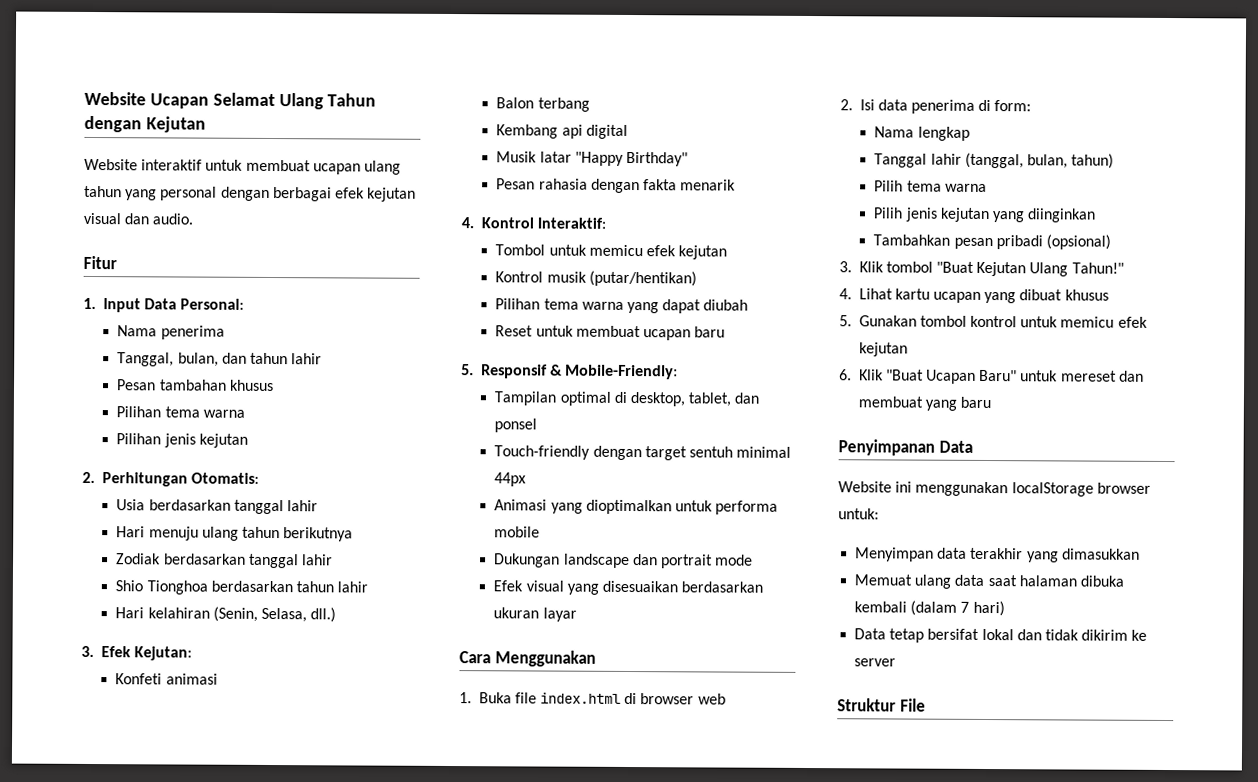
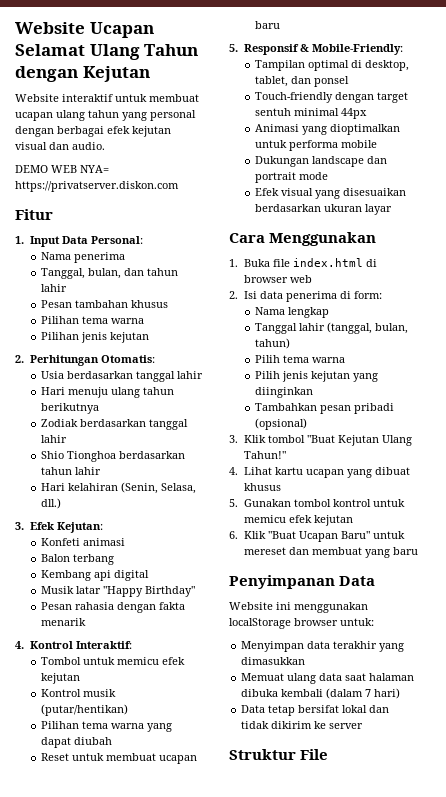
+ DEMO WEB NYA= https://privatserver.diskon.com

